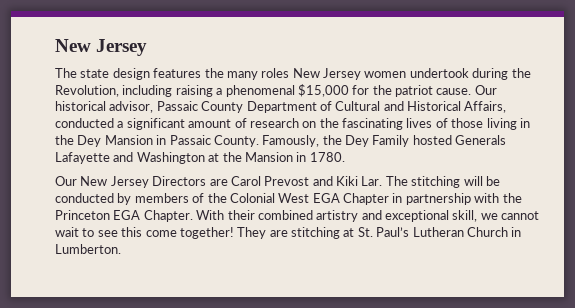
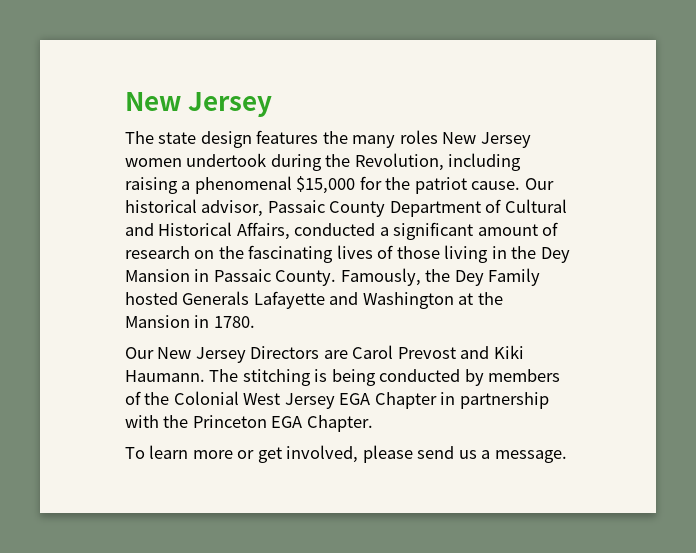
- Our New Jersey Directors are Carol Prevost and Kiki Lar. The stitching will be conducted by members of the Colonial West EGA Chapter in partnership with the Princeton EGA Chapter. With their combined artistry and exceptional skill, we cannot wait to see this come together! They are stitching at St. Paul’s Lutheran Church in Lumberton.
+ Our New Jersey Directors are Carol Prevost and Kiki Haumann. The stitching is being conducted by members of the Colonial West Jersey EGA Chapter in partnership with the Princeton EGA Chapter.
+ To learn more or get involved, please send us a message.

